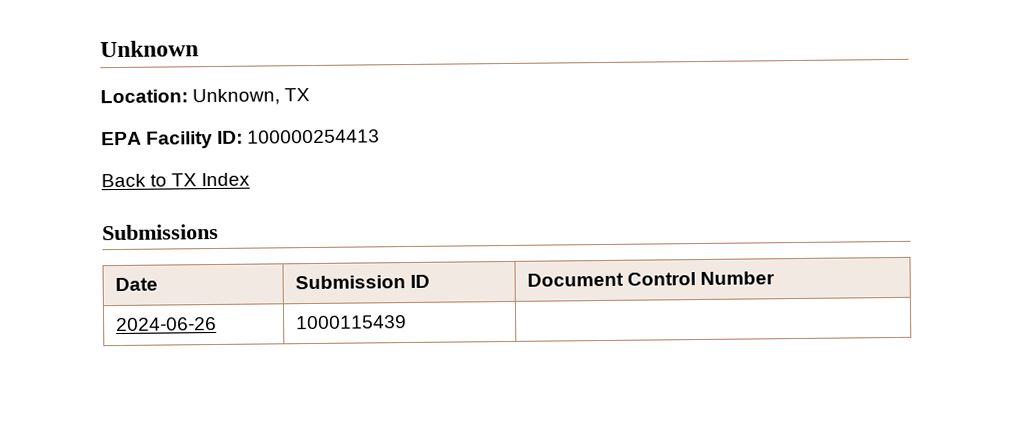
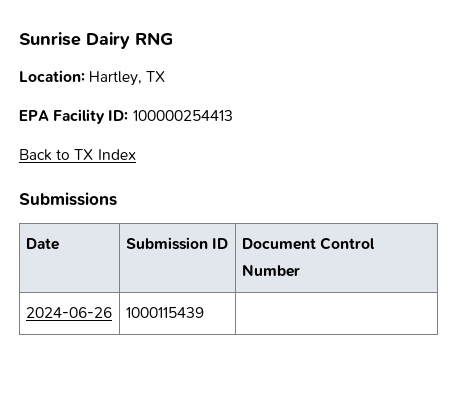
- Unknown
+ Sunrise Dairy RNG
- Location: Unknown, TX
+ Location: Hartley, TX

